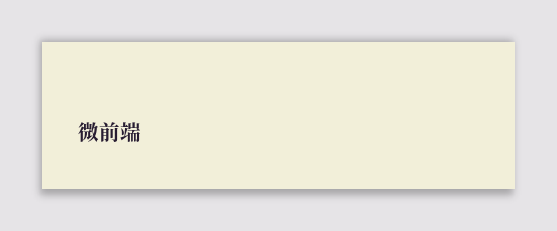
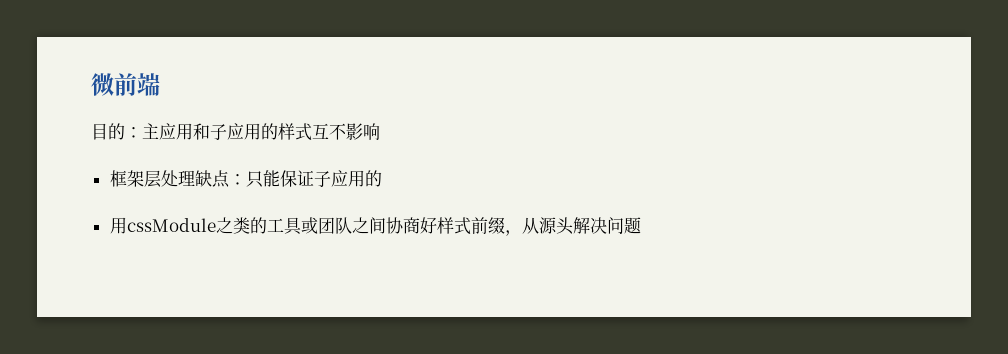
+ 目的：主应用和子应用的样式互不影响
+ 框架层处理缺点：只能保证子应用的
+ 用cssModule之类的工具或团队之间协商好样式前缀，从源头解决问题

